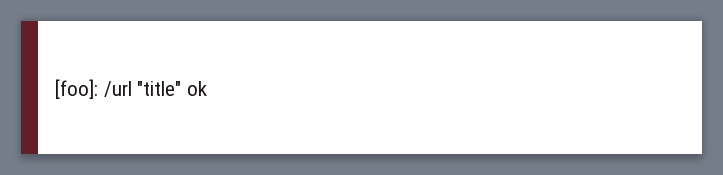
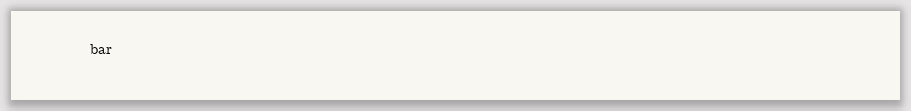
- [foo]: /url "title" ok
+ bar

